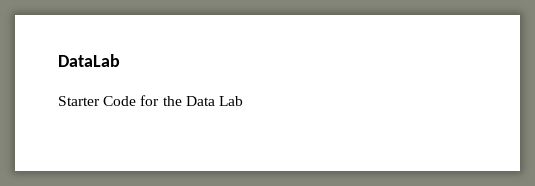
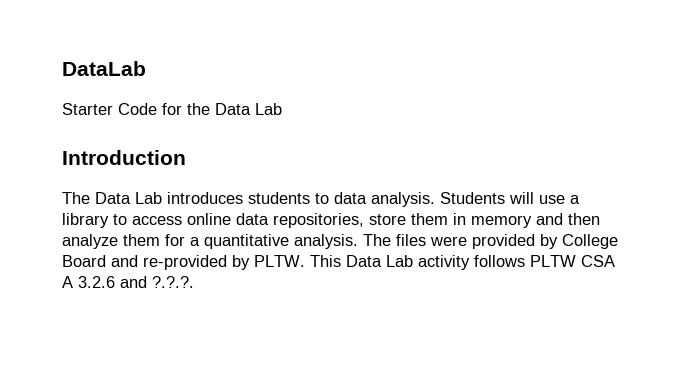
+ Introduction
+ The Data Lab introduces students to data analysis. Students will use a library to access online data repositories, store them in memory and then analyze them for a quantitative analysis. The files were provided by College Board and re-provided by PLTW. This Data Lab activity follows PLTW CSA A 3.2.6 and ?.?.?.

